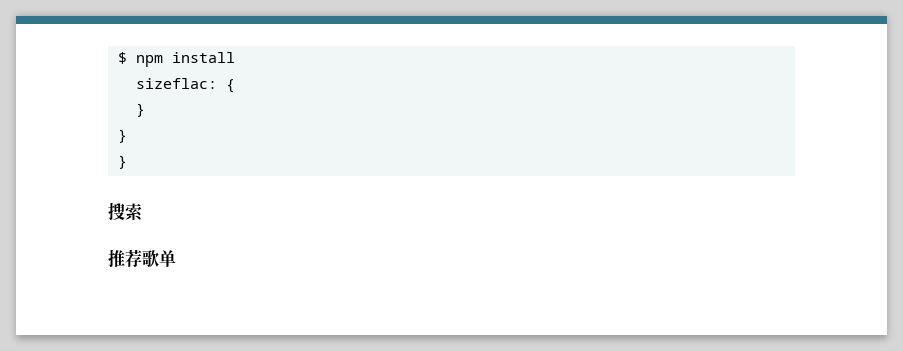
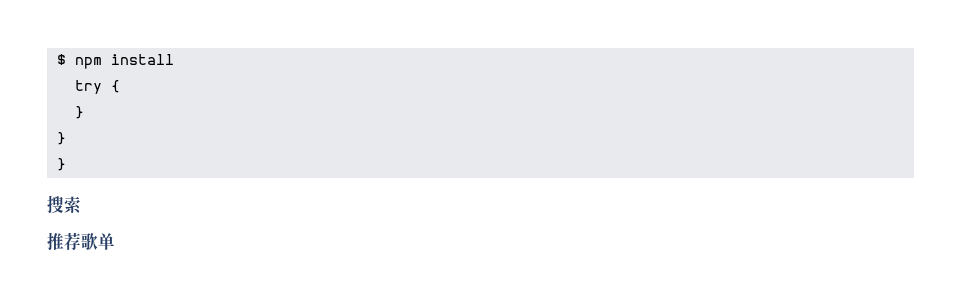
- sizeflac: {
+ try {

